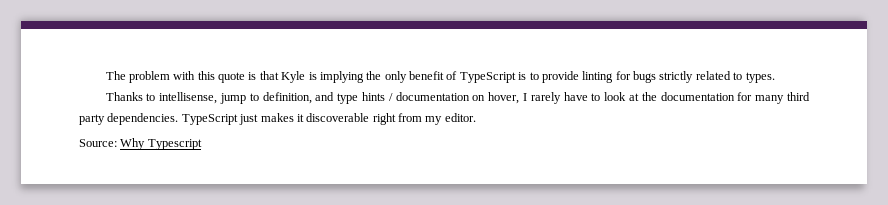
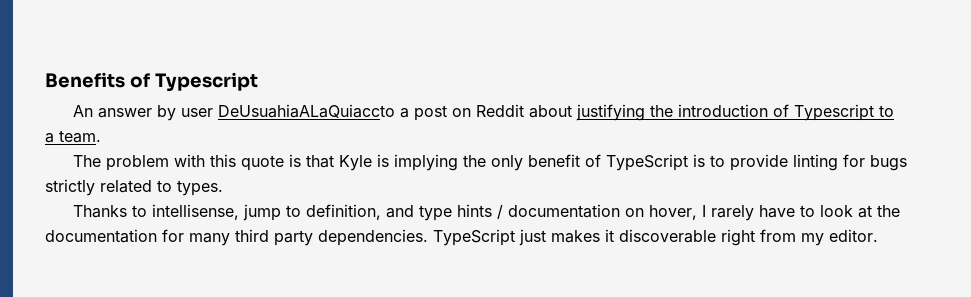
+ Benefits of Typescript
+ An answer by user DeUsuahiaALaQuiaccto a post on Reddit about justifying the introduction of Typescript to a team.
- Source: Why Typescript

